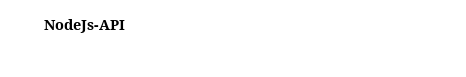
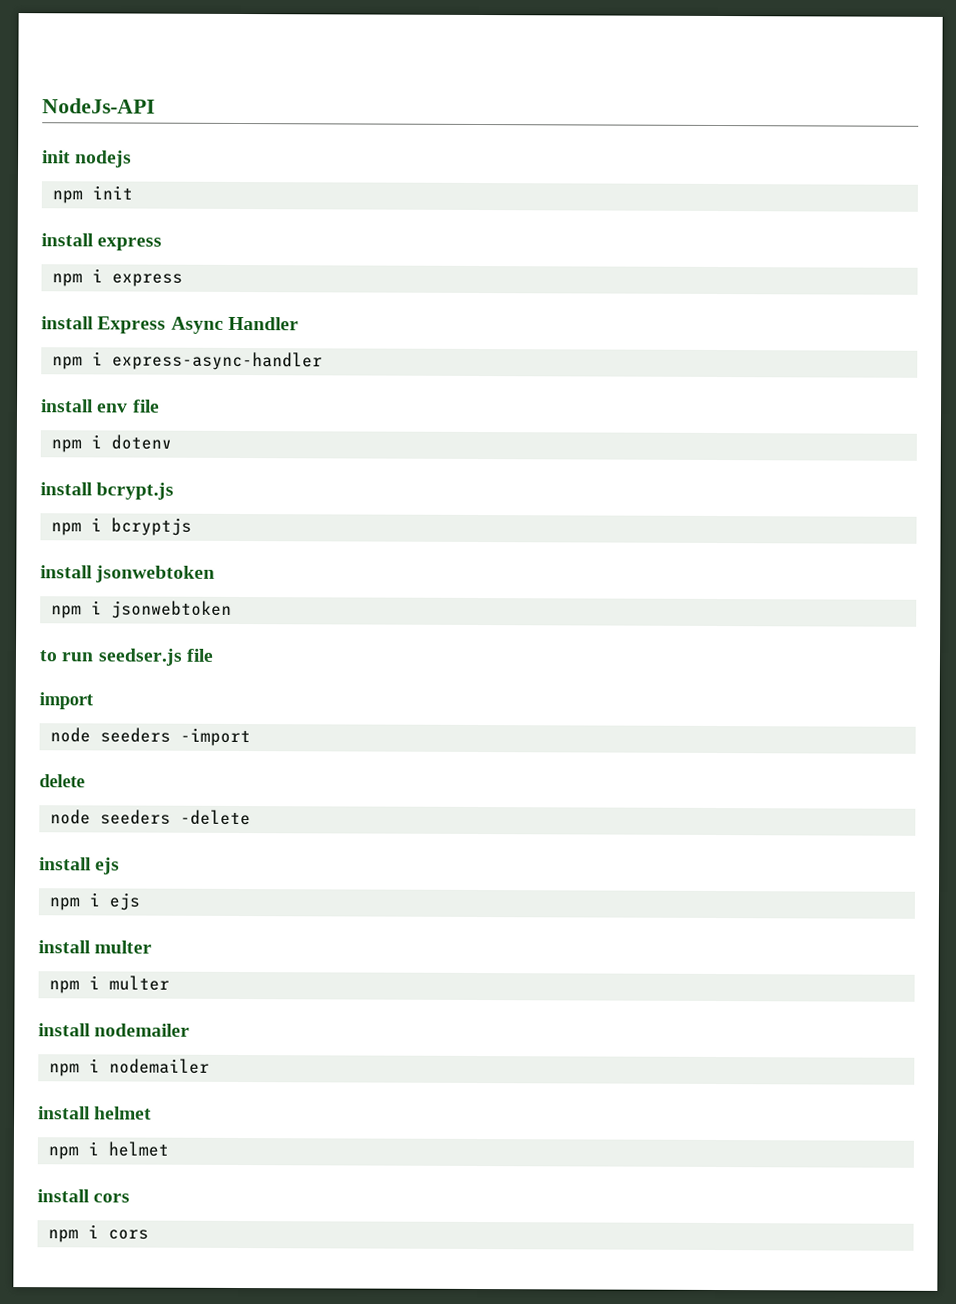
+ init nodejs
+ npm init
+ install express
+ npm i express
+ install Express Async Handler
+ npm i express-async-handler
+ install env file
+ npm i dotenv
+ install bcrypt.js
+ npm i bcryptjs
+ install jsonwebtoken
+ npm i jsonwebtoken
+ to run seedser.js file
+ import
+ node seeders -import
+ delete
+ node seeders -delete
+ install ejs
+ npm i ejs
+ install multer
+ npm i multer
+ install nodemailer
+ npm i nodemailer
+ install helmet
+ npm i helmet
+ install cors
+ npm i cors

